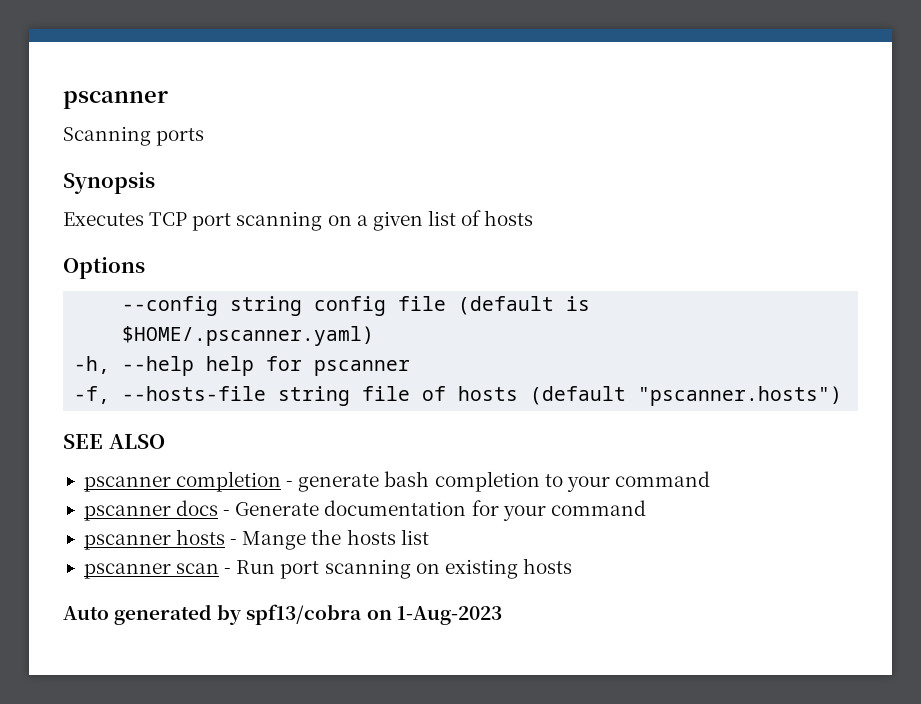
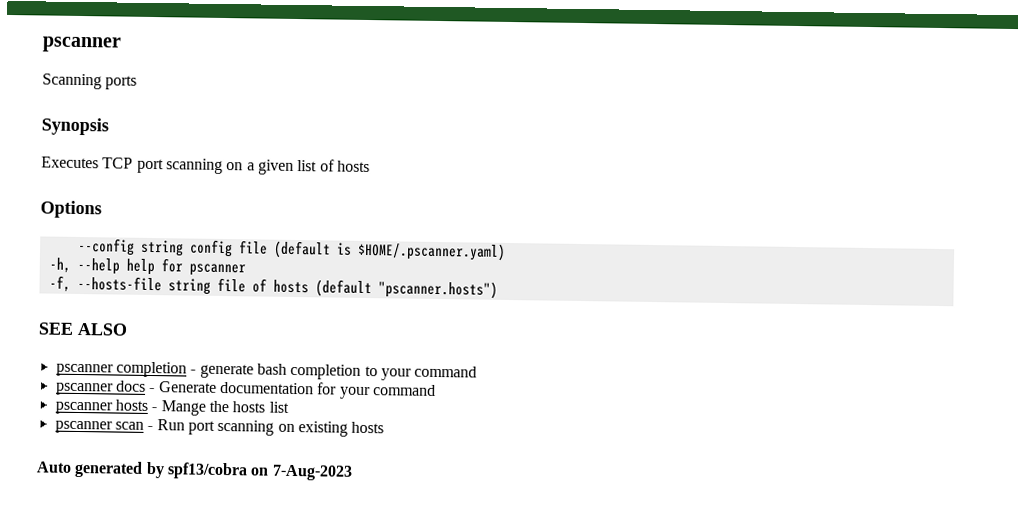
- Auto generated by spf13/cobra on 1-Aug-2023
+ Auto generated by spf13/cobra on 7-Aug-2023

